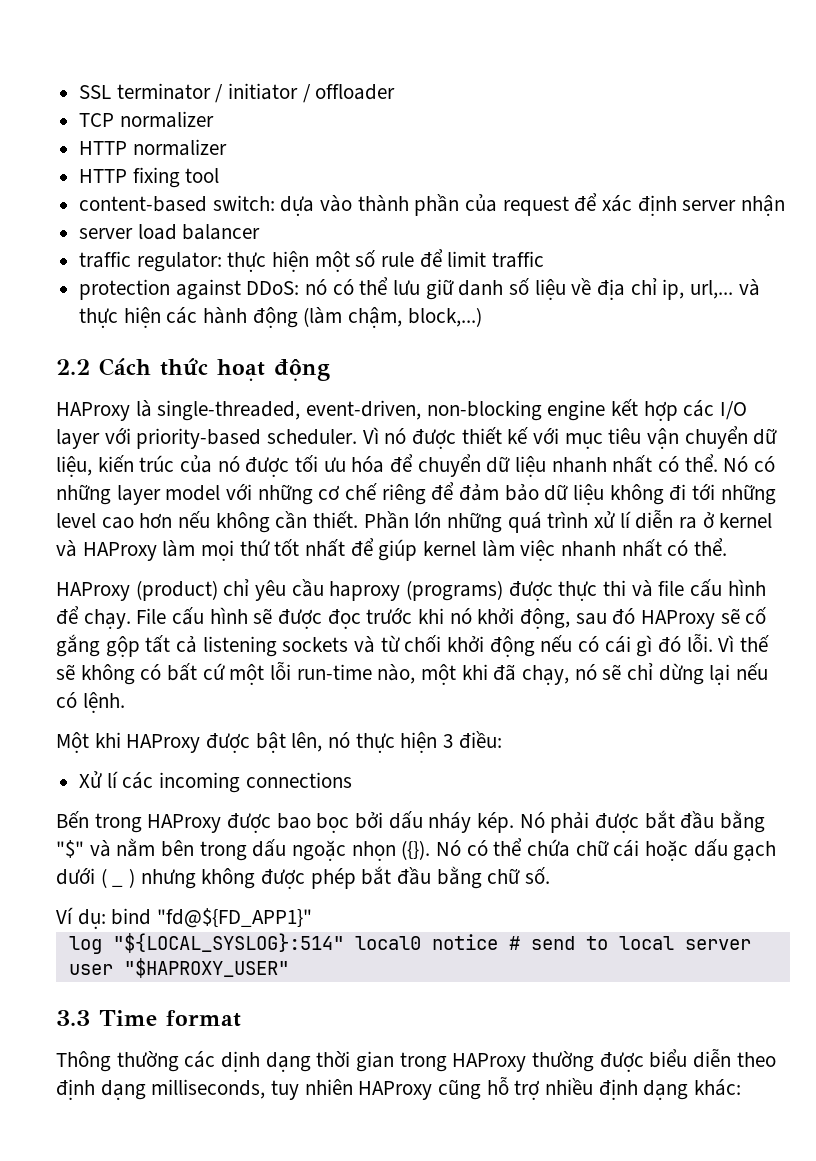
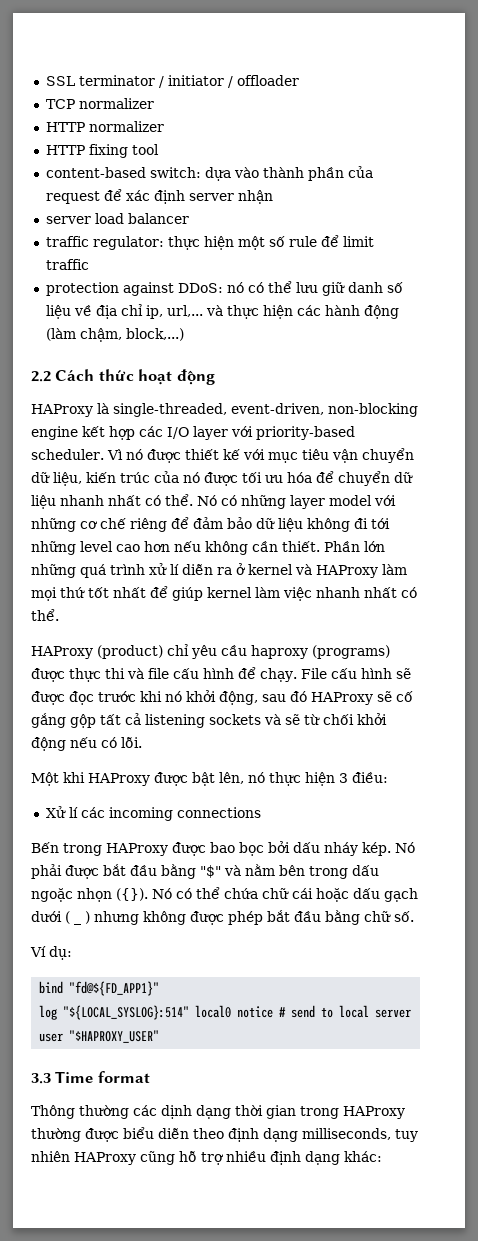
- File cấu hình sẽ được đọc trước khi nó khởi động, sau đó HAProxy sẽ cố gắng gộp tất cả listening sockets và từ chối khởi động nếu có cái gì đó lỗi. Vì thế sẽ không có bất cứ một lỗi run-time nào, một khi đã chạy, nó sẽ chỉ dừng lại nếu có lệnh.
+ File cấu hình sẽ được đọc trước khi nó khởi động, sau đó HAProxy sẽ cố gắng gộp tất cả listening sockets và sẽ từ chối khởi động nếu có lỗi.
- Ví dụ: bind "fd@${FD_APP1}"
+ Ví dụ:
+ bind "fd@${FD_APP1}"

